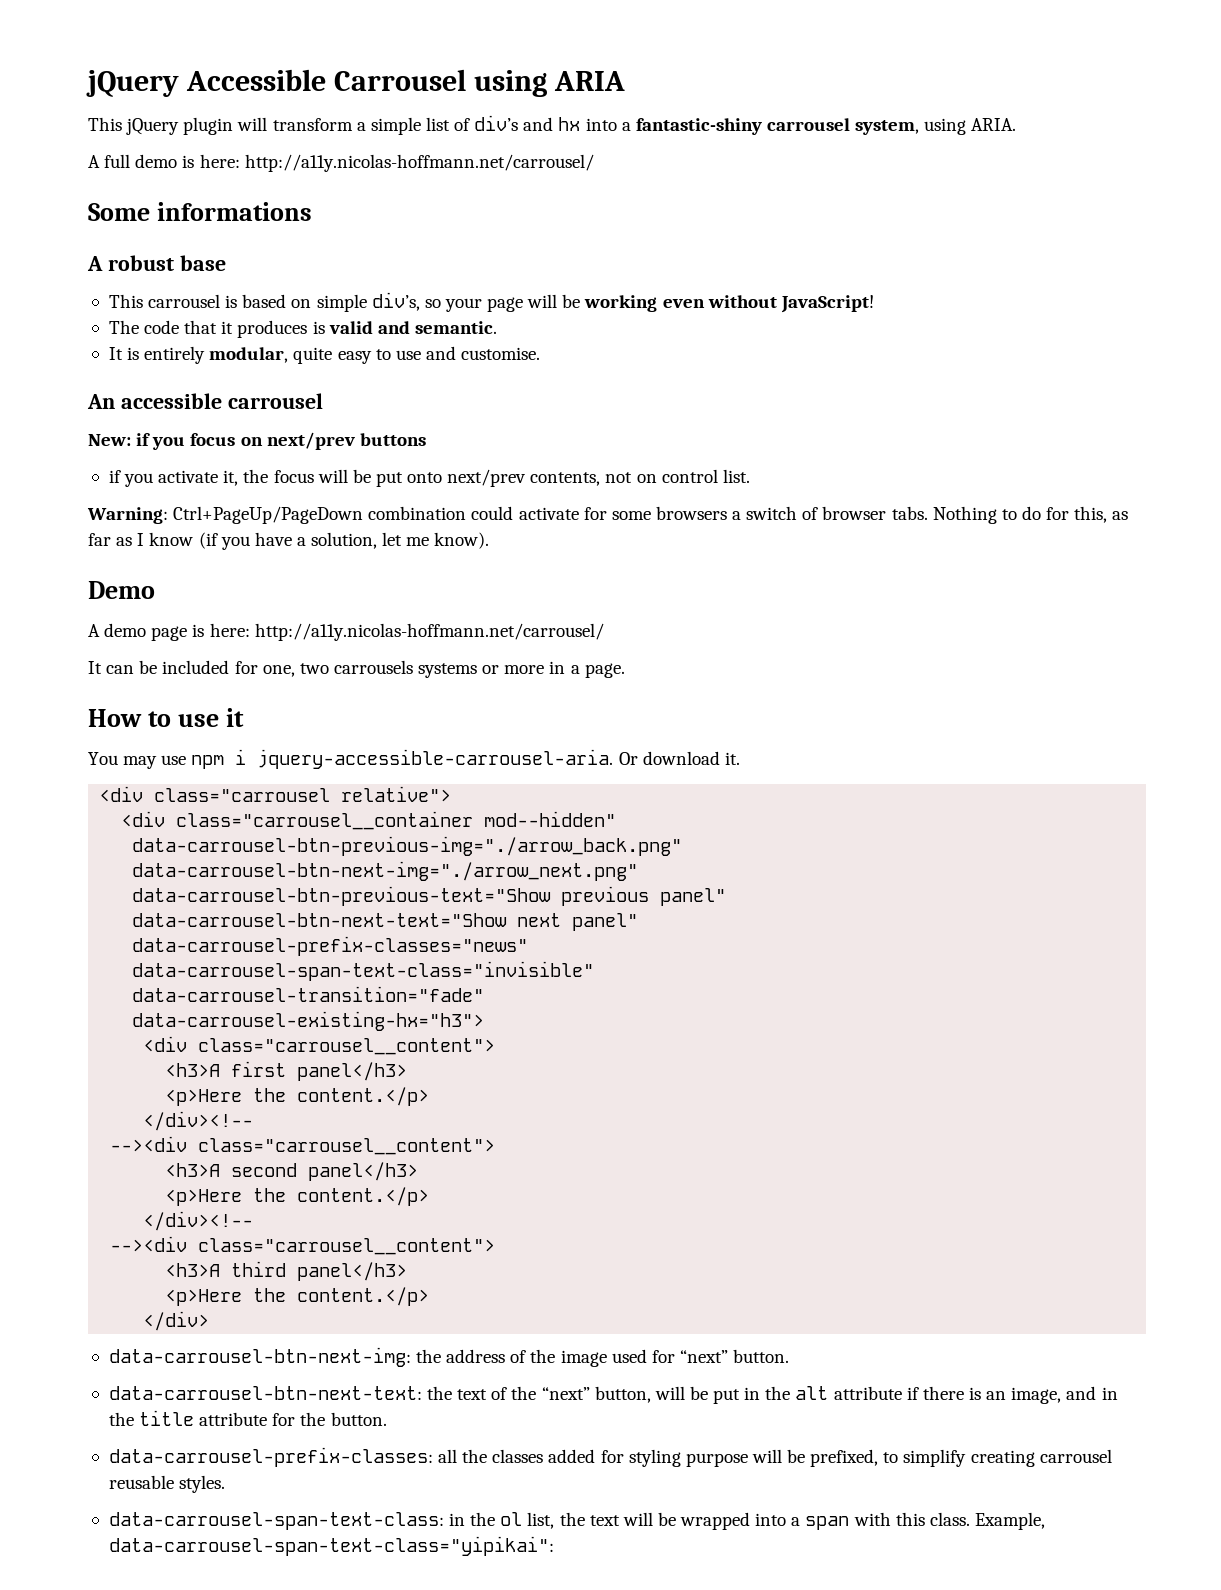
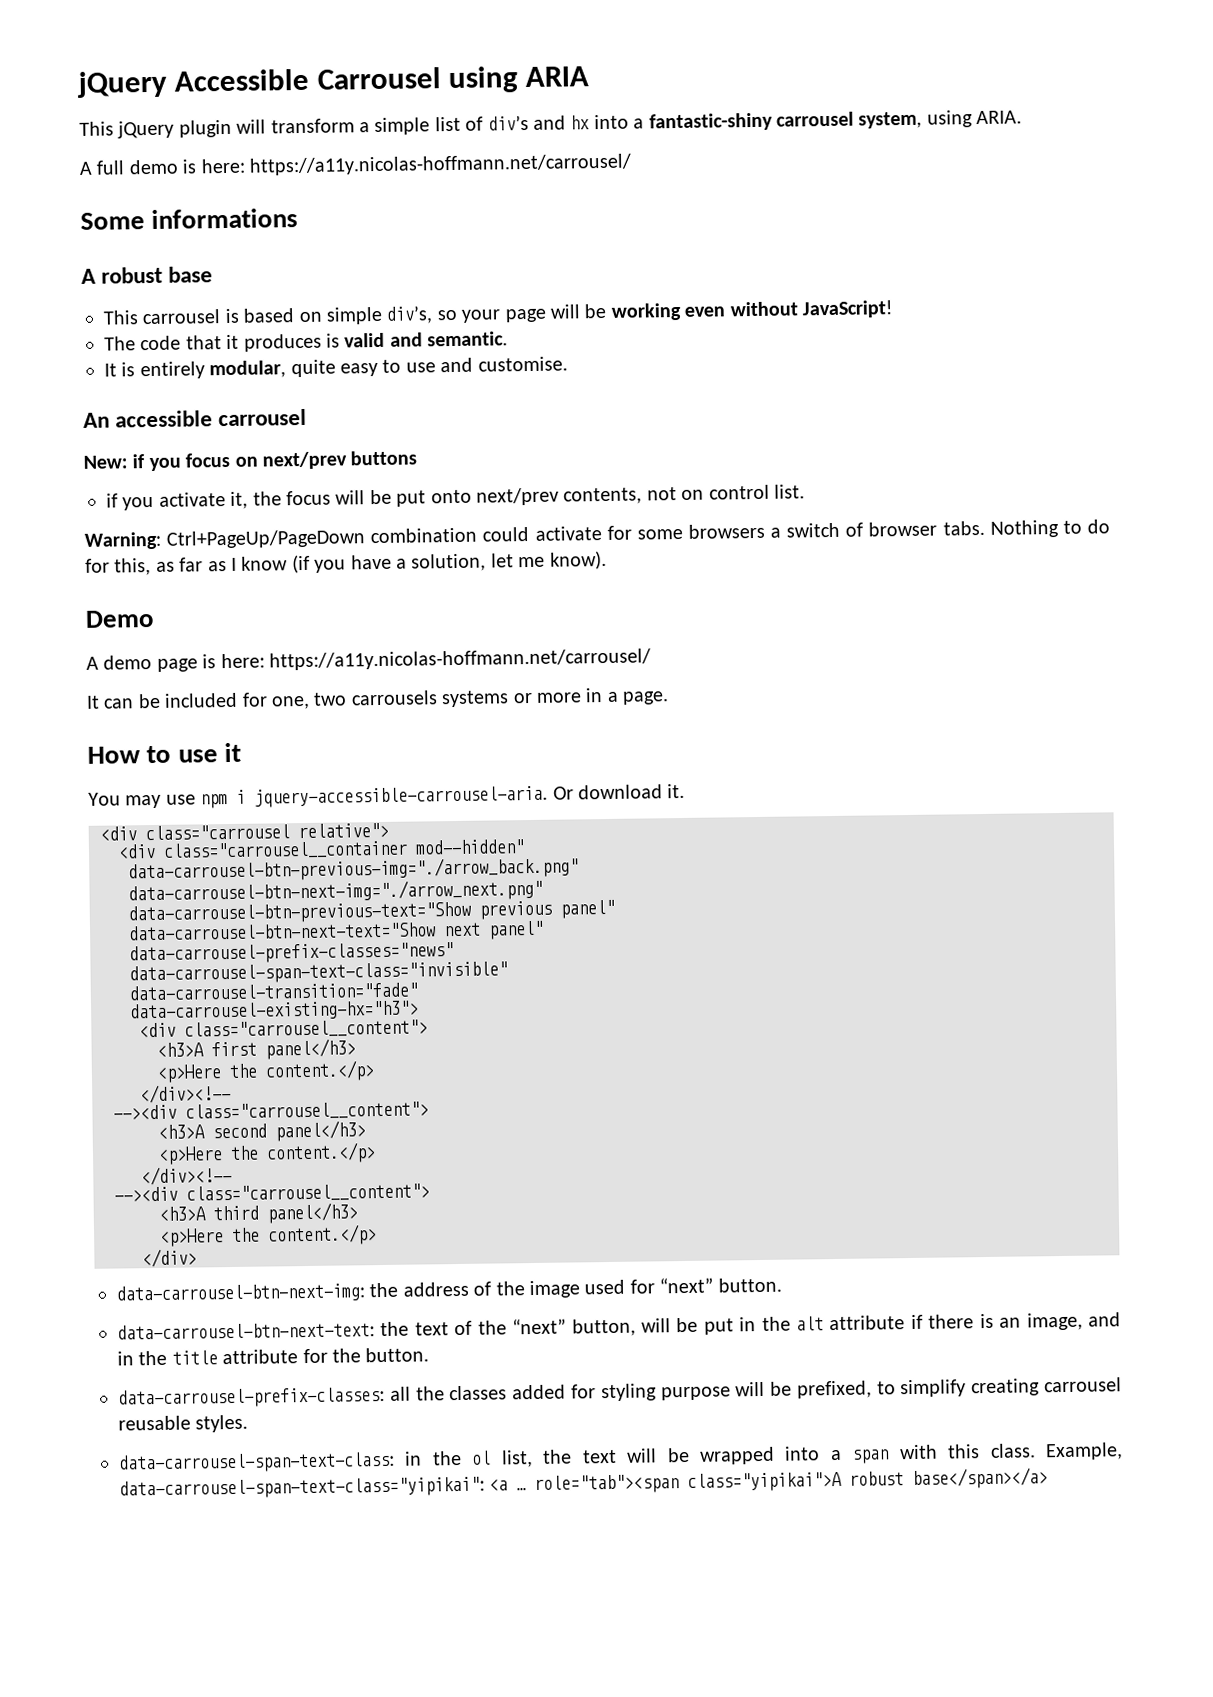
- A full demo is here: http://a11y.nicolas-hoffmann.net/carrousel/
+ A full demo is here: https://a11y.nicolas-hoffmann.net/carrousel/
- A demo page is here: http://a11y.nicolas-hoffmann.net/carrousel/
+ A demo page is here: https://a11y.nicolas-hoffmann.net/carrousel/
- Example, data-carrousel-span-text-class="yipikai":
+ Example, data-carrousel-span-text-class="yipikai": <a … role="tab"><span class="yipikai">A robust base</span></a>

